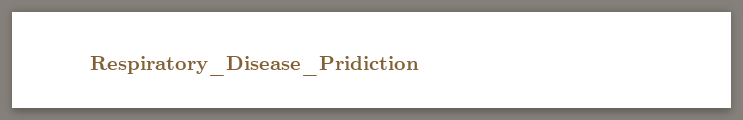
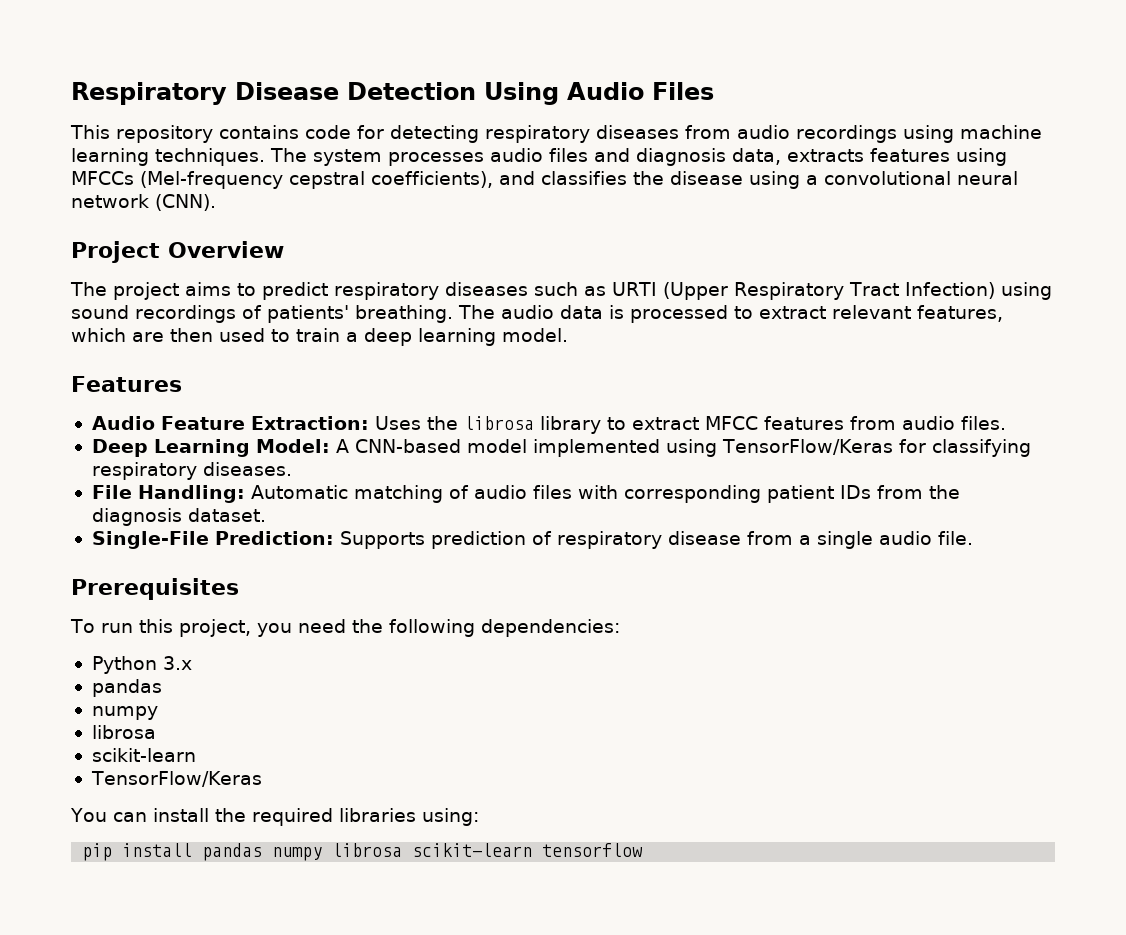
- Respiratory_Disease_Pridiction
+ Respiratory Disease Detection Using Audio Files
+ This repository contains code for detecting respiratory diseases from audio recordings using machine learning techniques. The system processes audio files and diagnosis data, extracts features using MFCCs (Mel-frequency cepstral coefficients), and classifies the disease using a convolutional neural network (CNN).
+ Project Overview
+ The project aims to predict respiratory diseases such as URTI (Upper Respiratory Tract Infection) using sound recordings of patients' breathing. The audio data is processed to extract relevant features, which are then used to train a deep learning model.
+ Features
+ Audio Feature Extraction: Uses the librosa library to extract MFCC features from audio files.
+ Deep Learning Model: A CNN-based model implemented using TensorFlow/Keras for classifying respiratory diseases.
+ File Handling: Automatic matching of audio files with corresponding patient IDs from the diagnosis dataset.
+ Single-File Prediction: Supports prediction of respiratory disease from a single audio file.
+ Prerequisites
+ To run this project, you need the following dependencies:
+ Python 3.x
+ pandas
+ numpy
+ librosa
+ scikit-learn
+ TensorFlow/Keras
+ You can install the required libraries using:
+ pip install pandas numpy librosa scikit-learn tensorflow

